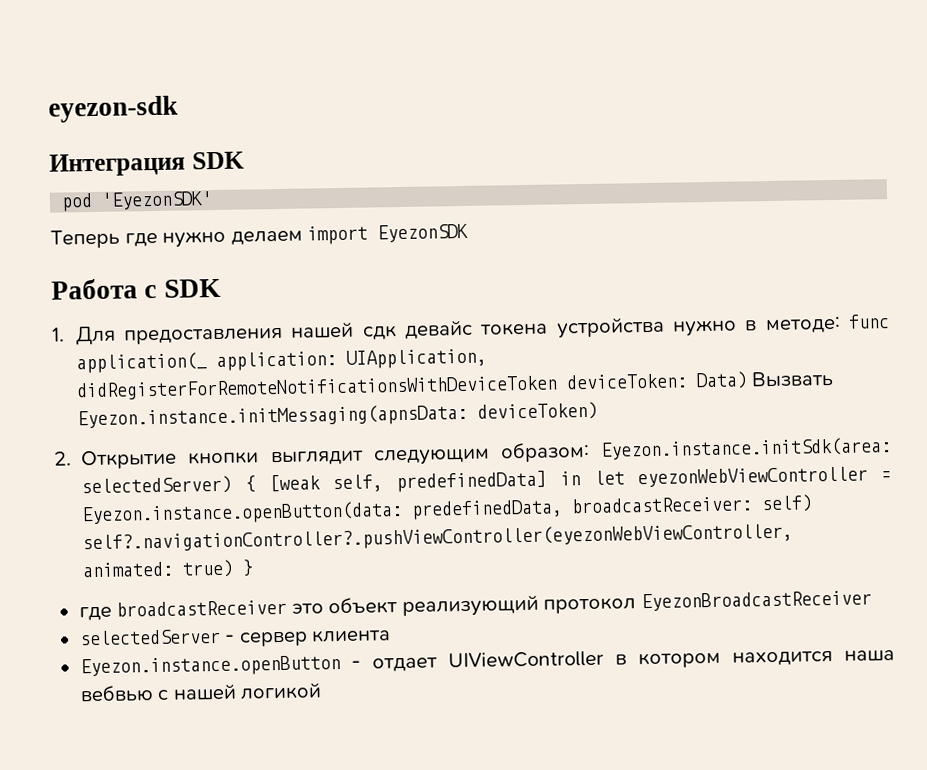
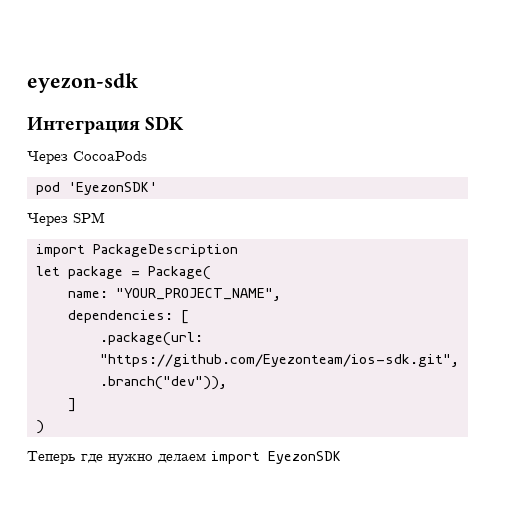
+ Через CocoaPods
+ Через SPM
+ import PackageDescription
+ let package = Package(
+ name: "YOUR_PROJECT_NAME",
+ dependencies: [
+ .package(url: "https://github.com/Eyezonteam/ios-sdk.git", .branch("dev")),
+ ]
+ )
- Работа c SDK
- 1. Для предоставления нашей сдк девайс токена устройства нужно в методе: func application(_ application: UIApplication, didRegisterForRemoteNotificationsWithDeviceToken deviceToken: Data) Вызвать Eyezon.instance.initMessaging(apnsData: deviceToken)
- 2. Открытие кнопки выглядит следующим образом: Eyezon.instance.initSdk(area: selectedServer) { [weak self, predefinedData] in let eyezonWebViewController = Eyezon.instance.openButton(data: predefinedData, broadcastReceiver: self) self?.navigationController?.pushViewController(eyezonWebViewController, animated: true) }
- где broadcastReceiver это объект реализующий протокол EyezonBroadcastReceiver
- selectedServer - сервер клиента
- Eyezon.instance.openButton - отдает UIViewController в котором находится наша вебвью с нашей логикой

